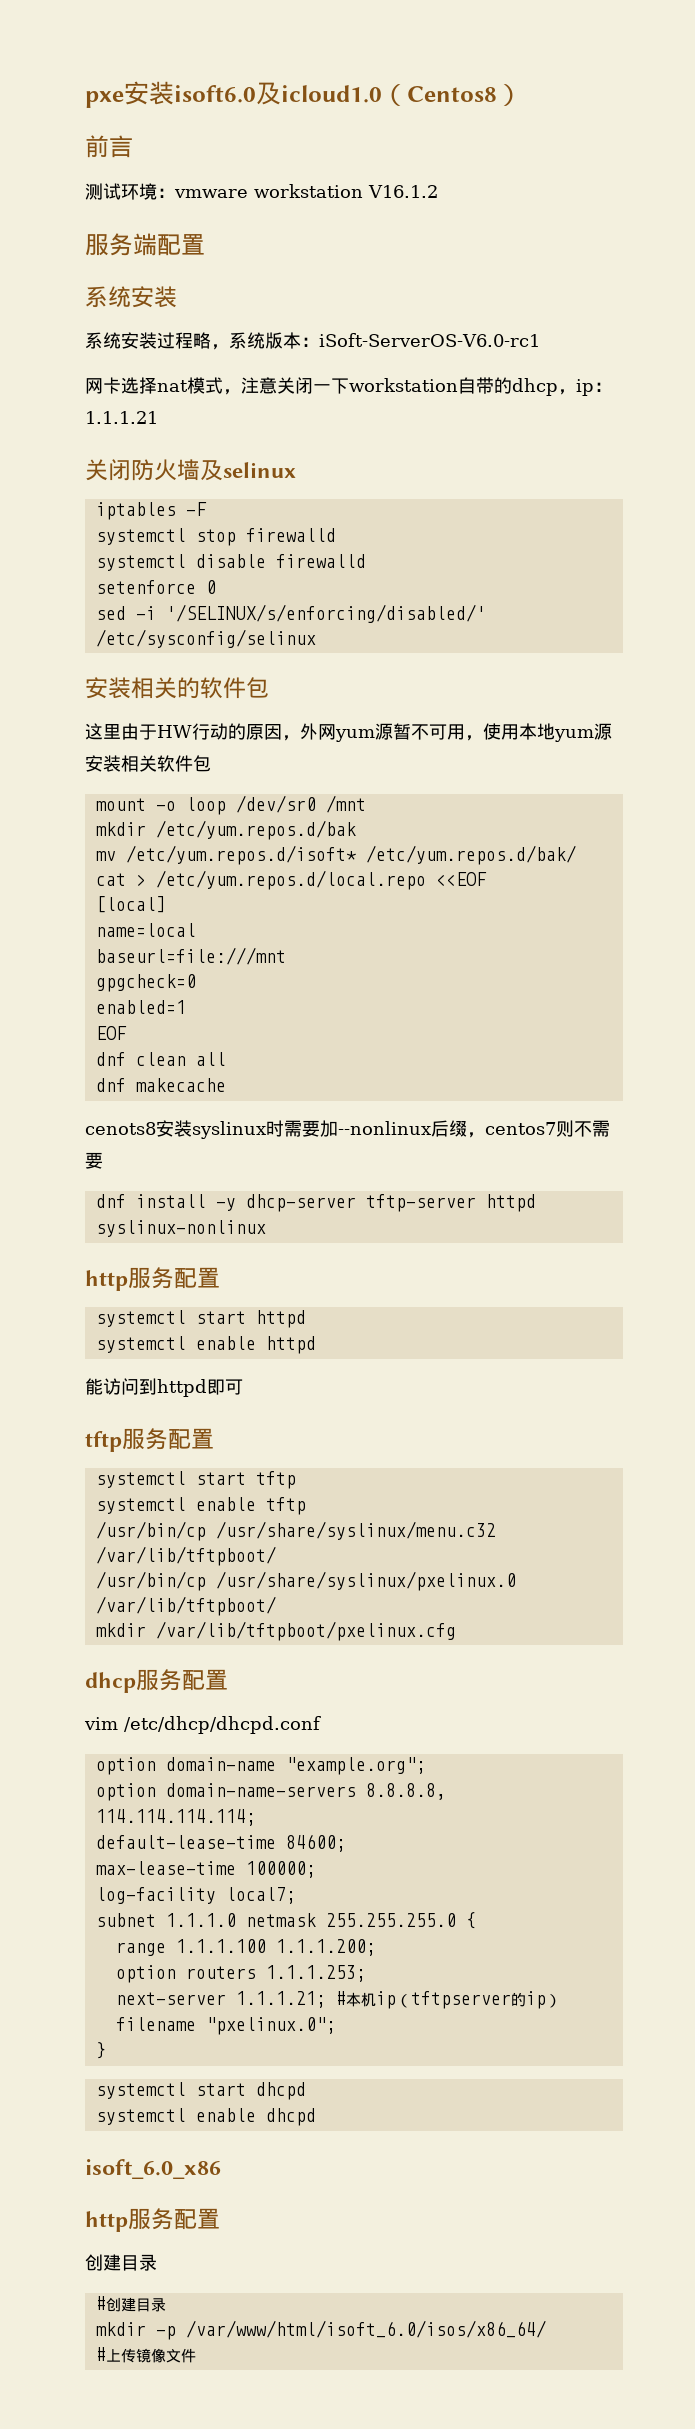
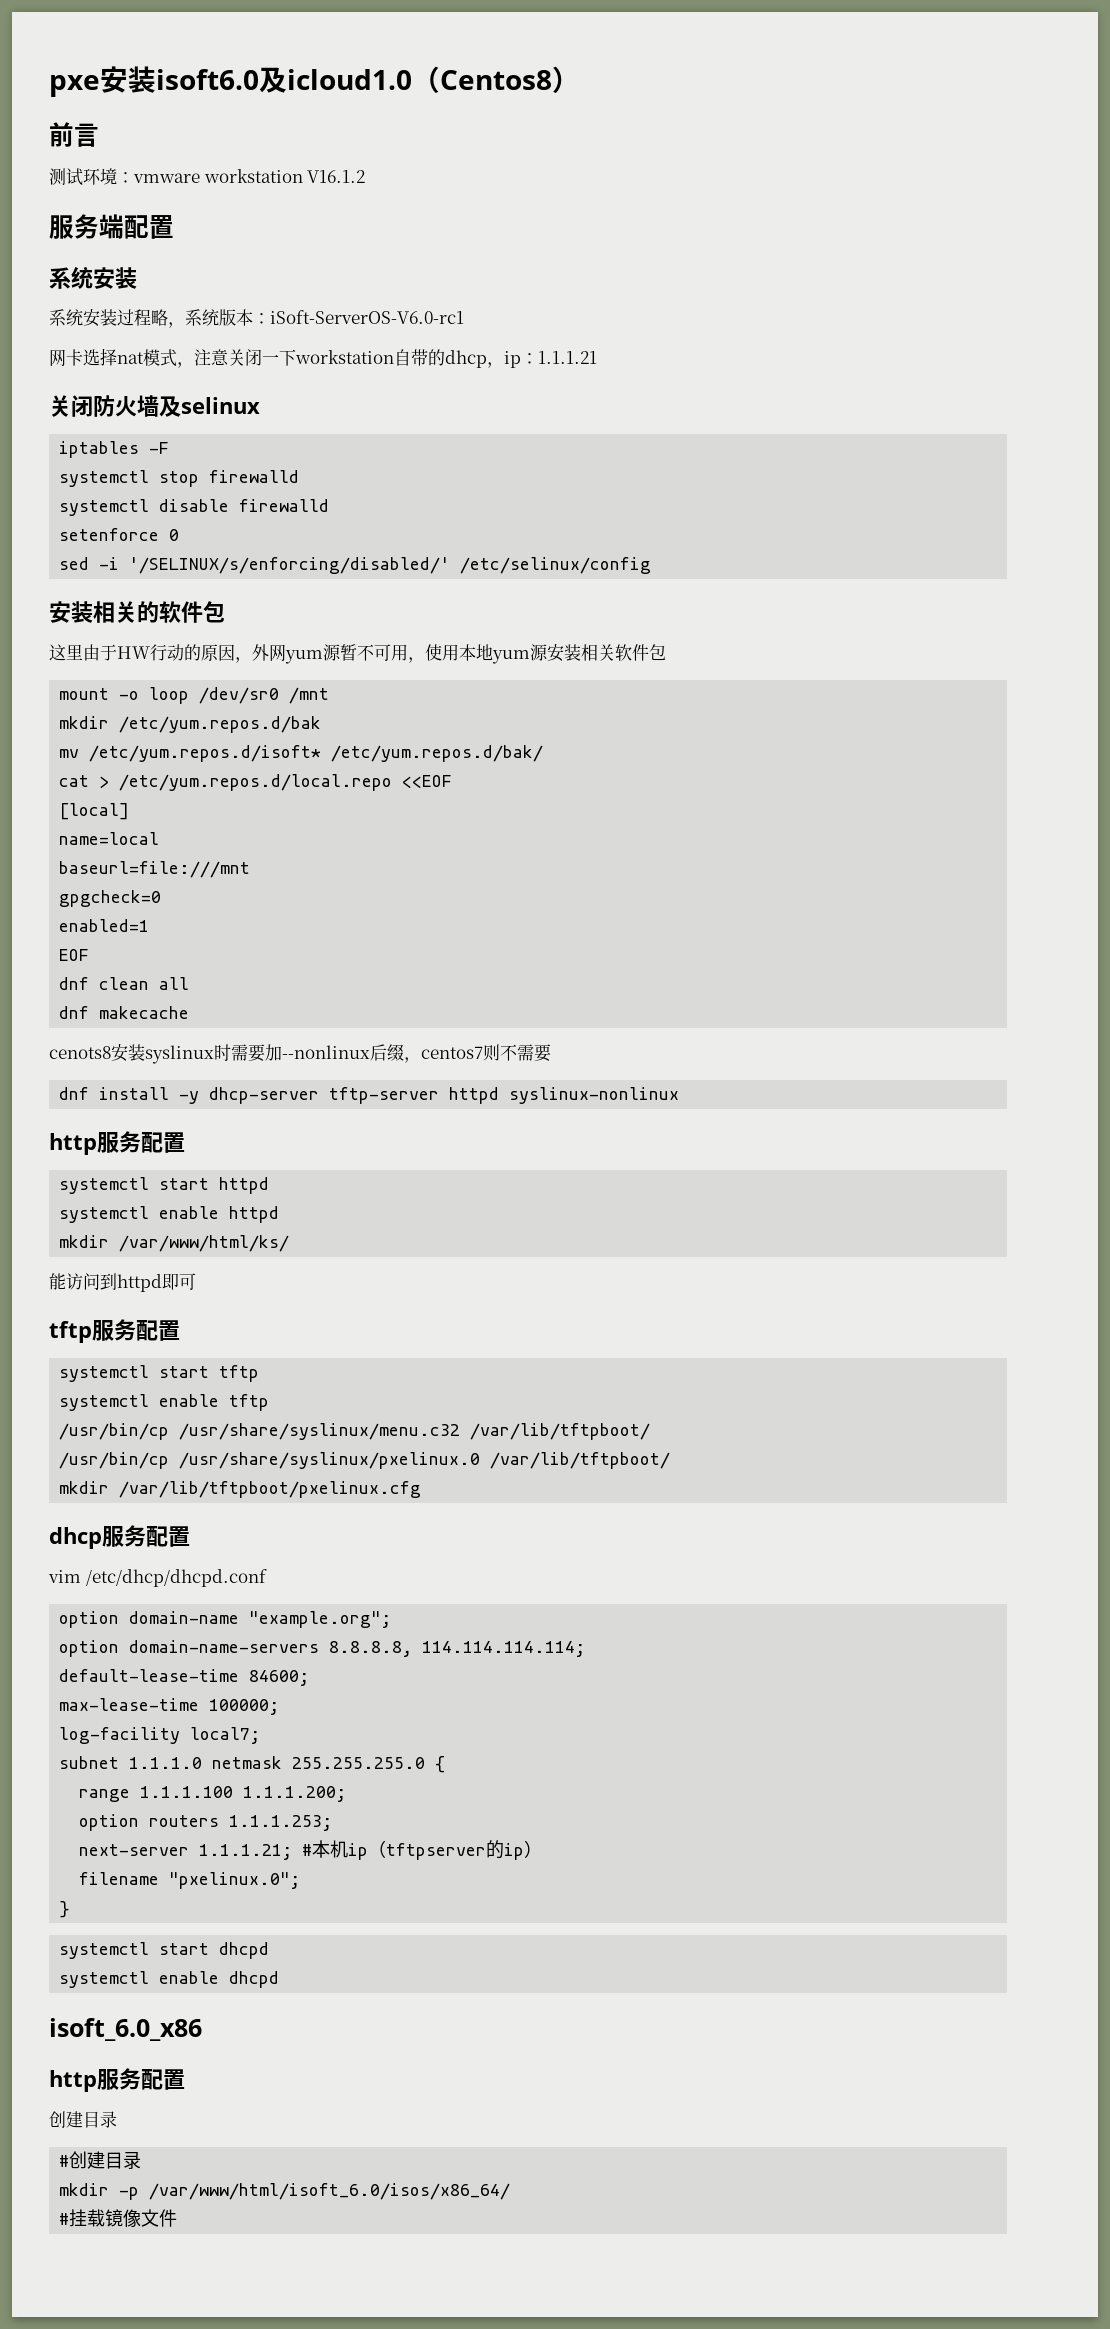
- sed -i '/SELINUX/s/enforcing/disabled/' /etc/sysconfig/selinux
+ sed -i '/SELINUX/s/enforcing/disabled/' /etc/selinux/config
+ mkdir /var/www/html/ks/
- #上传镜像文件
+ #挂载镜像文件

